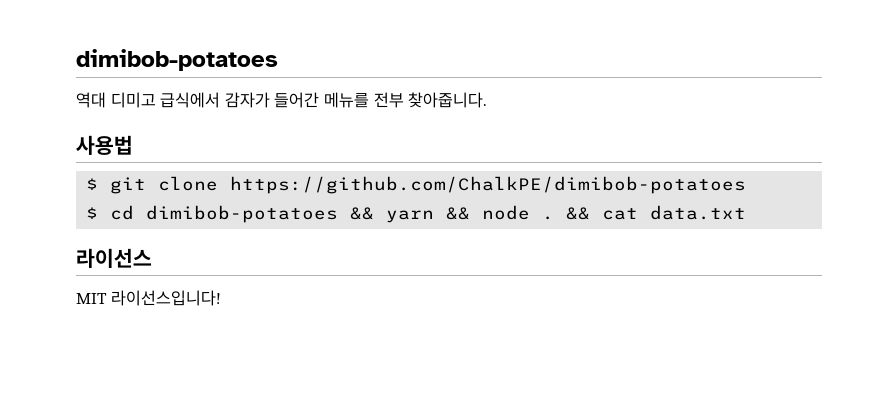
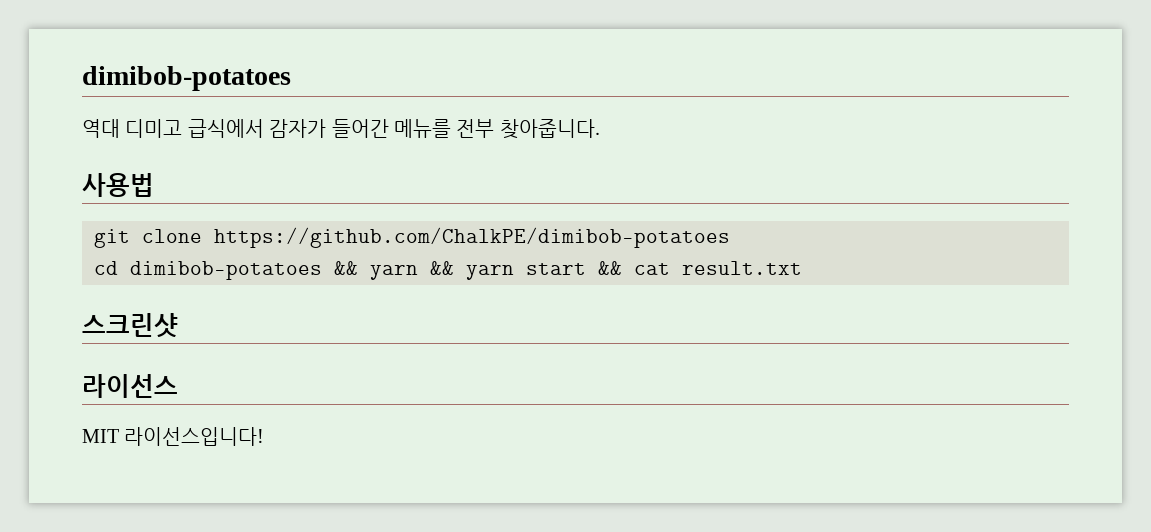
- $ git clone https://github.com/ChalkPE/dimibob-potatoes
+ git clone https://github.com/ChalkPE/dimibob-potatoes
- $ cd dimibob-potatoes && yarn && node . && cat data.txt
+ cd dimibob-potatoes && yarn && yarn start && cat result.txt
+ 스크린샷

